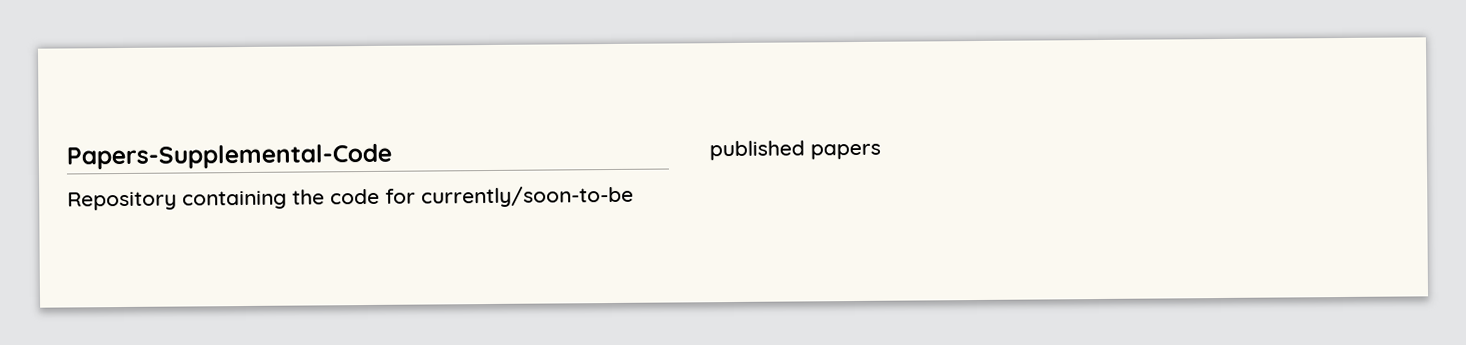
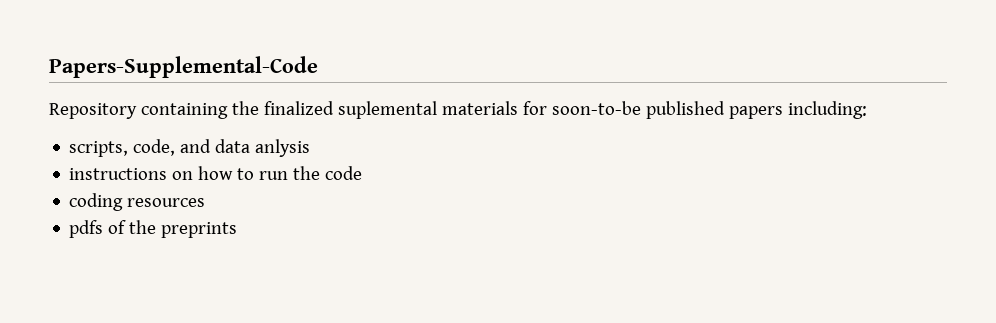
- Repository containing the code for currently/soon-to-be published papers
+ Repository containing the finalized suplemental materials for soon-to-be published papers including:
+ scripts, code, and data anlysis
+ instructions on how to run the code
+ coding resources
+ pdfs of the preprints

